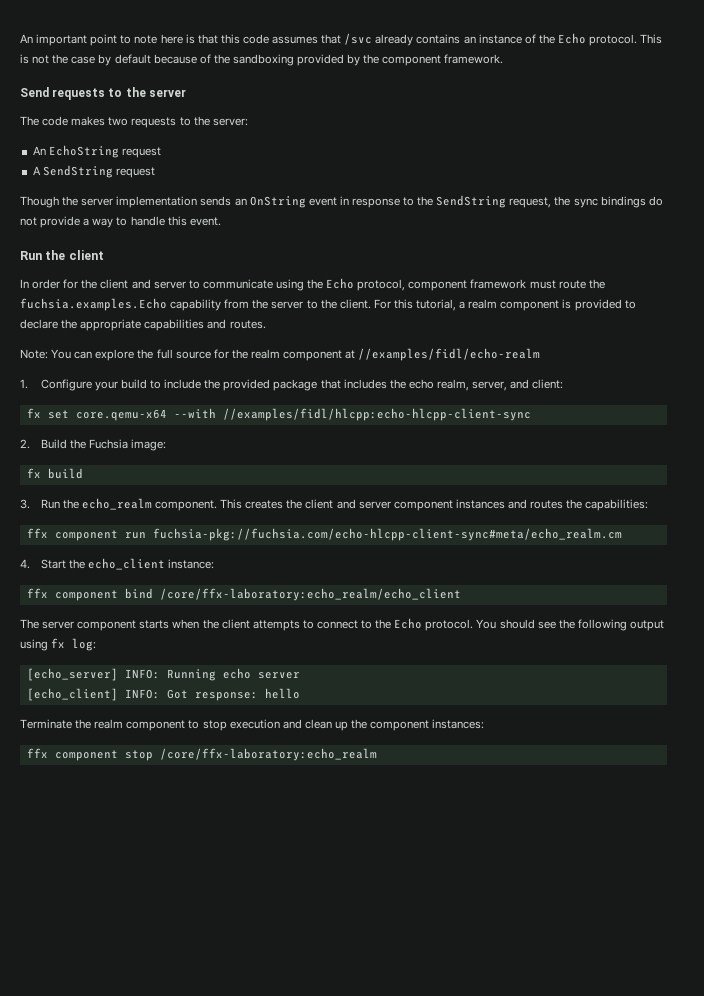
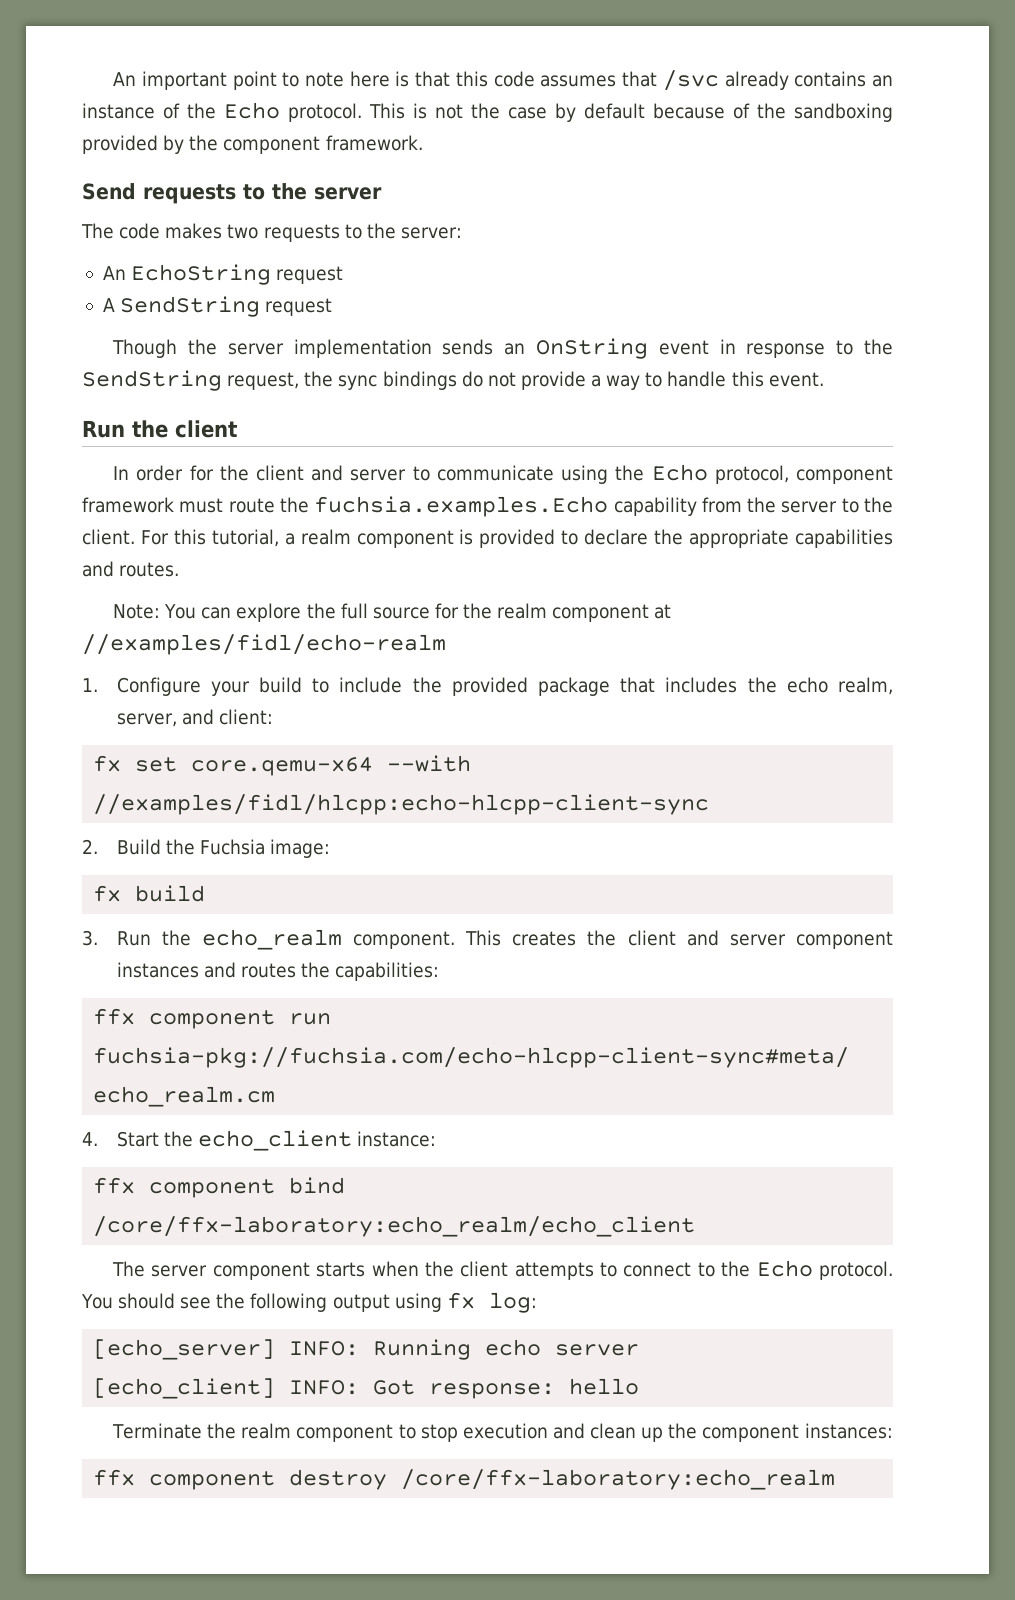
- ffx component stop /core/ffx-laboratory:echo_realm
+ ffx component destroy /core/ffx-laboratory:echo_realm

